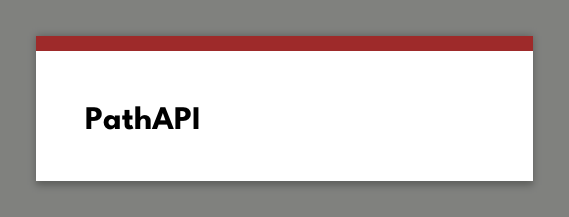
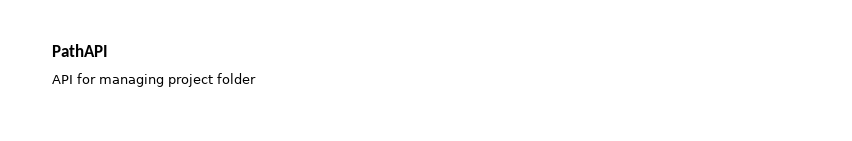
+ API for managing project folder

